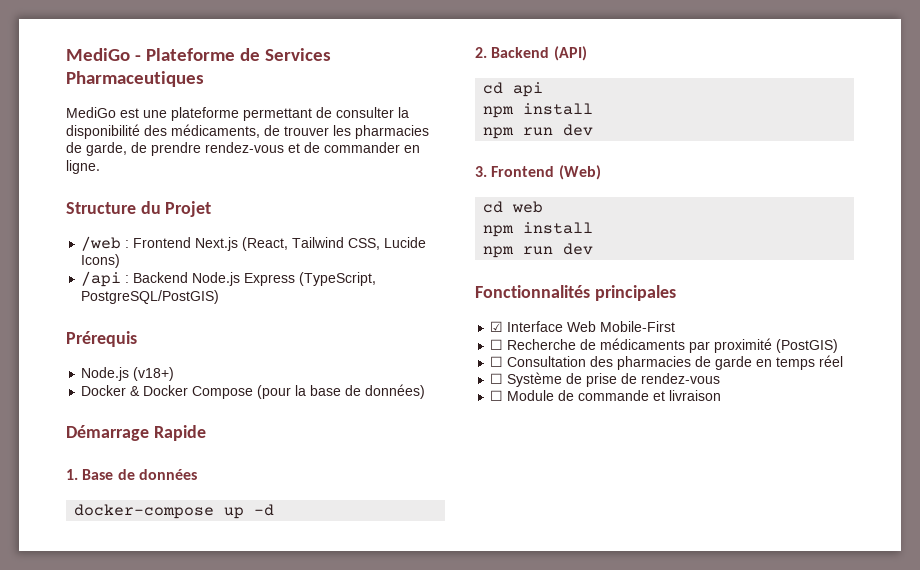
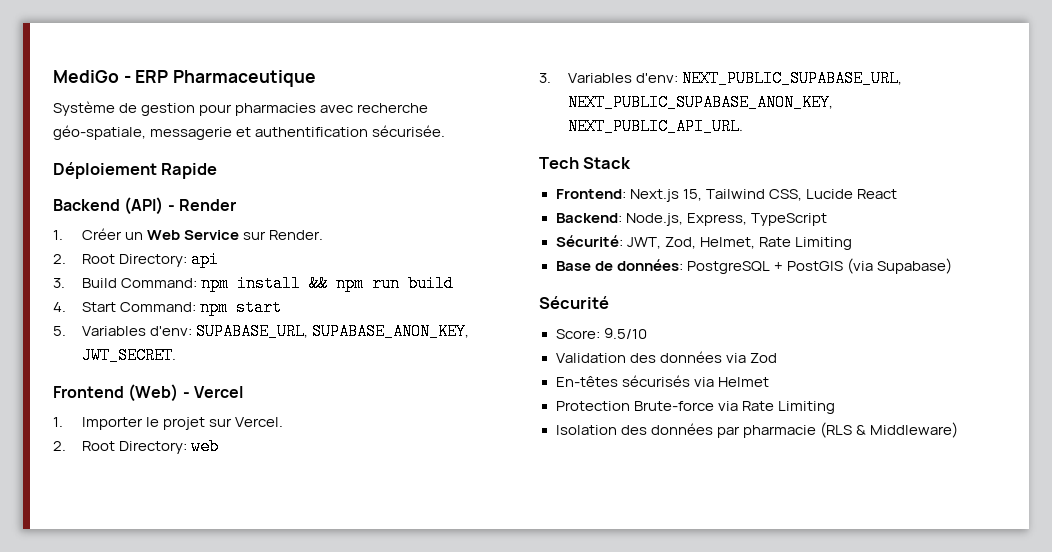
- MediGo - Plateforme de Services Pharmaceutiques
- MediGo est une plateforme permettant de consulter la disponibilité des médicaments, de trouver les pharmacies de garde, de prendre rendez-vous et de commander en ligne.
- Structure du Projet
- /web : Frontend Next.js (React, Tailwind CSS, Lucide Icons)
- /api : Backend Node.js Express (TypeScript, PostgreSQL/PostGIS)
- Prérequis
- Node.js (v18+)
- Docker & Docker Compose (pour la base de données)
- Démarrage Rapide
- 1. Base de données
- docker-compose up -d
- 2. Backend (API)
- cd api
- npm install
- npm run dev
- 3. Frontend (Web)
- cd web
- npm install
- npm run dev
- Fonctionnalités principales
- ☑ Interface Web Mobile-First
- ☐ Recherche de médicaments par proximité (PostGIS)
- ☐ Consultation des pharmacies de garde en temps réel
- ☐ Système de prise de rendez-vous
- ☐ Module de commande et livraison
+ MediGo - ERP Pharmaceutique
+ Système de gestion pour pharmacies avec recherche géo-spatiale, messagerie et authentification sécurisée.
+ Déploiement Rapide
+ Backend (API) - Render
+ 1. Créer un Web Service sur Render.
+ 2. Root Directory: api
+ 3. Build Command: npm install && npm run build
+ 4. Start Command: npm start
+ 5. Variables d'env: SUPABASE_URL, SUPABASE_ANON_KEY, JWT_SECRET.
+ Frontend (Web) - Vercel
+ 1. Importer le projet sur Vercel.
+ 2. Root Directory: web
+ 3. Variables d'env: NEXT_PUBLIC_SUPABASE_URL, NEXT_PUBLIC_SUPABASE_ANON_KEY, NEXT_PUBLIC_API_URL.
+ Tech Stack
+ Frontend: Next.js 15, Tailwind CSS, Lucide React
+ Backend: Node.js, Express, TypeScript
+ Sécurité: JWT, Zod, Helmet, Rate Limiting
+ Base de données: PostgreSQL + PostGIS (via Supabase)
+ Sécurité
+ Score: 9.5/10
+ Validation des données via Zod
+ En-têtes sécurisés via Helmet
+ Protection Brute-force via Rate Limiting
+ Isolation des données par pharmacie (RLS & Middleware)

